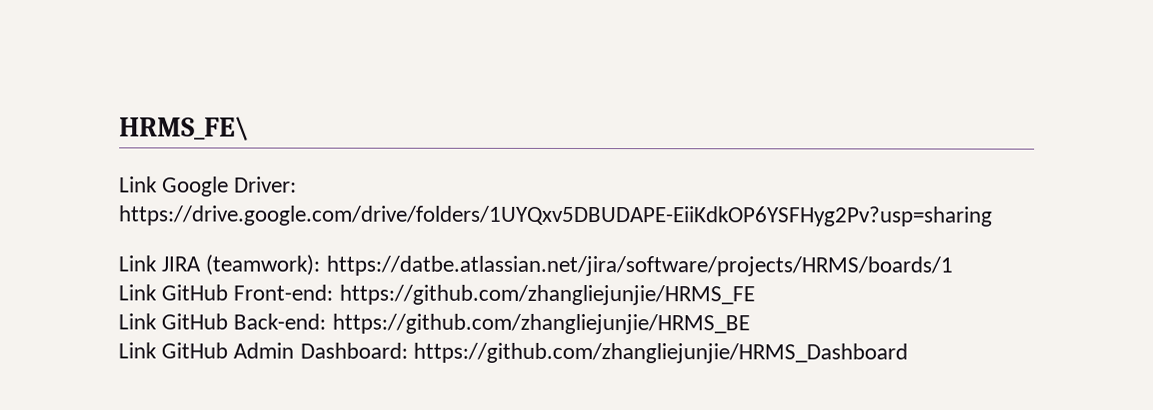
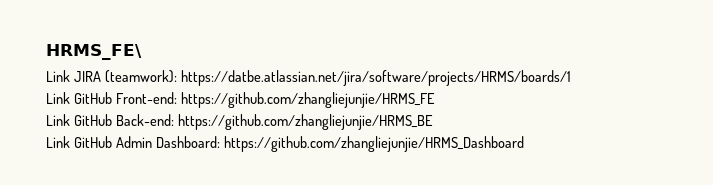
- Link Google Driver: https://drive.google.com/drive/folders/1UYQxv5DBUDAPE-EiiKdkOP6YSFHyg2Pv?usp=sharing

